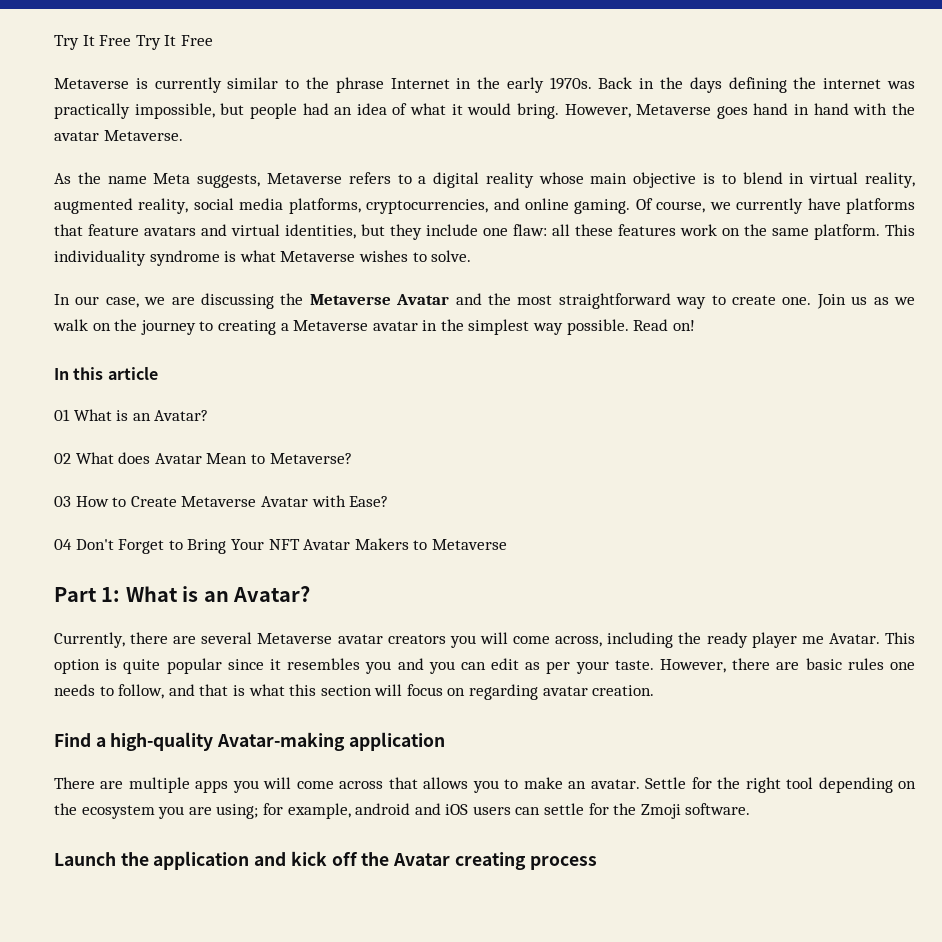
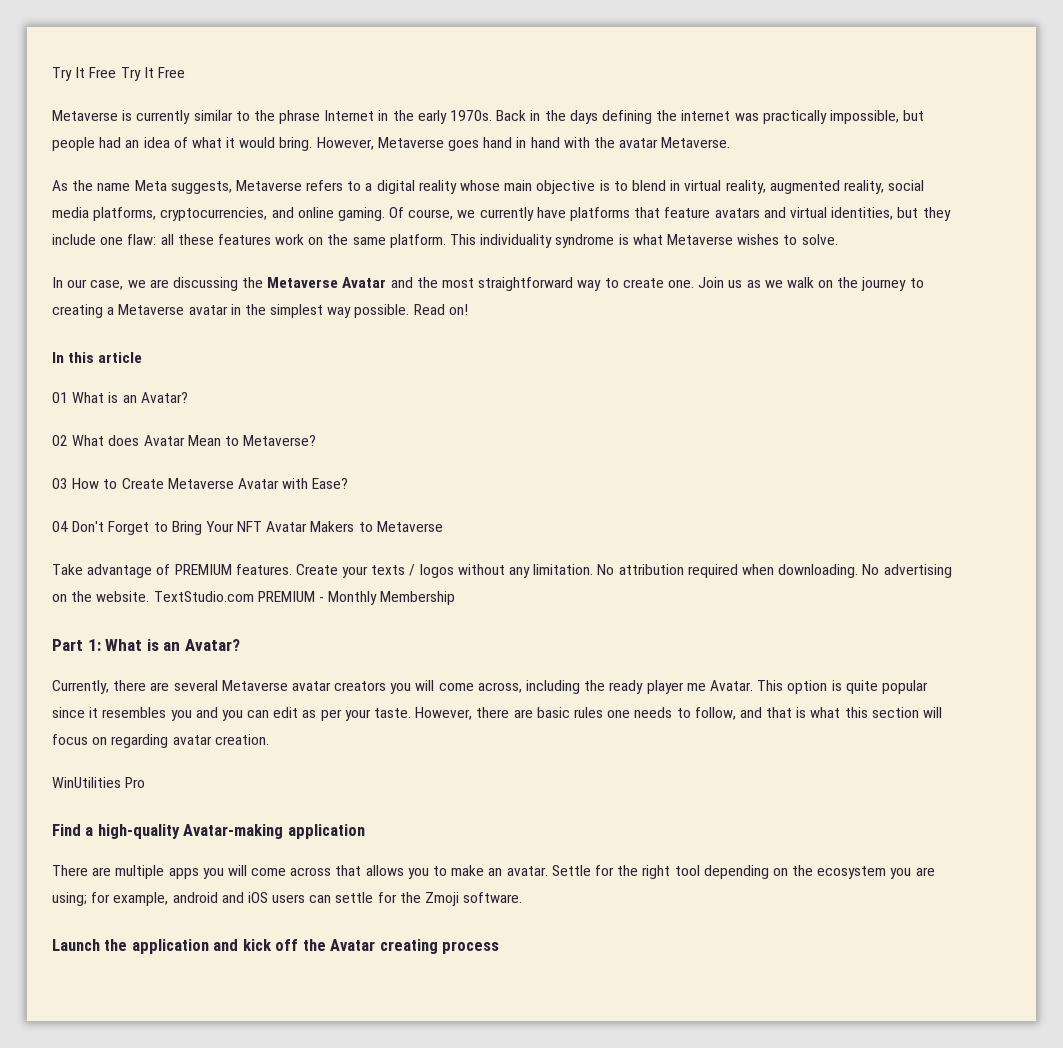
+ Take advantage of PREMIUM features. Create your texts / logos without any limitation. No attribution required when downloading. No advertising on the website. TextStudio.com PREMIUM - Monthly Membership
+ WinUtilities Pro

